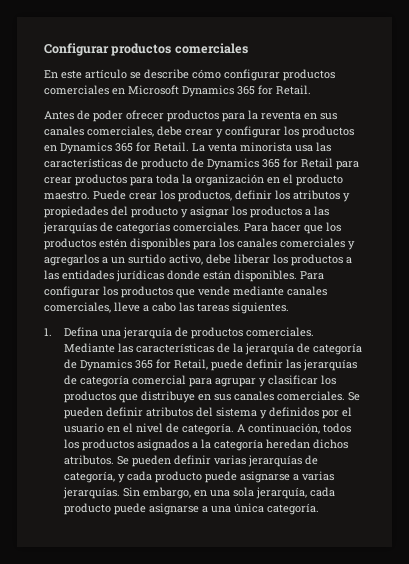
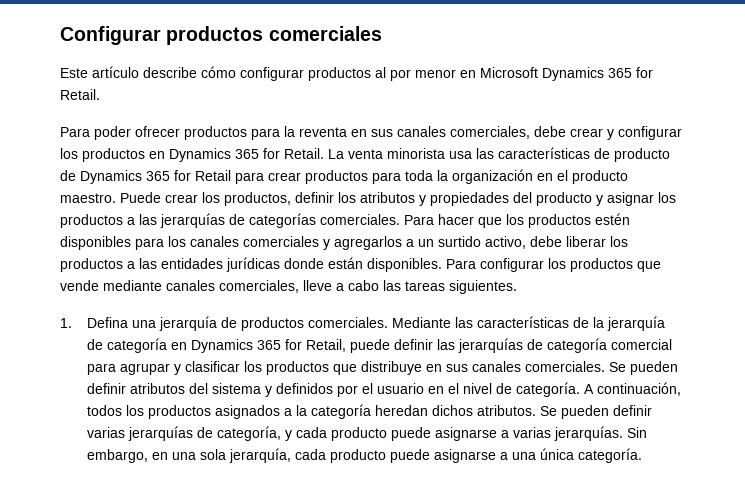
- En este artículo se describe cómo configurar productos comerciales en Microsoft Dynamics 365 for Retail.
+ Este artículo describe cómo configurar productos al por menor en Microsoft Dynamics 365 for Retail.
- Antes de poder ofrecer productos para la reventa en sus canales comerciales, debe crear y configurar los productos en Dynamics 365 for Retail.
+ Para poder ofrecer productos para la reventa en sus canales comerciales, debe crear y configurar los productos en Dynamics 365 for Retail.
- Mediante las características de la jerarquía de categoría de Dynamics 365 for Retail, puede definir las jerarquías de categoría comercial para agrupar y clasificar los productos que distribuye en sus canales comerciales.
+ Mediante las características de la jerarquía de categoría en Dynamics 365 for Retail, puede definir las jerarquías de categoría comercial para agrupar y clasificar los productos que distribuye en sus canales comerciales.

